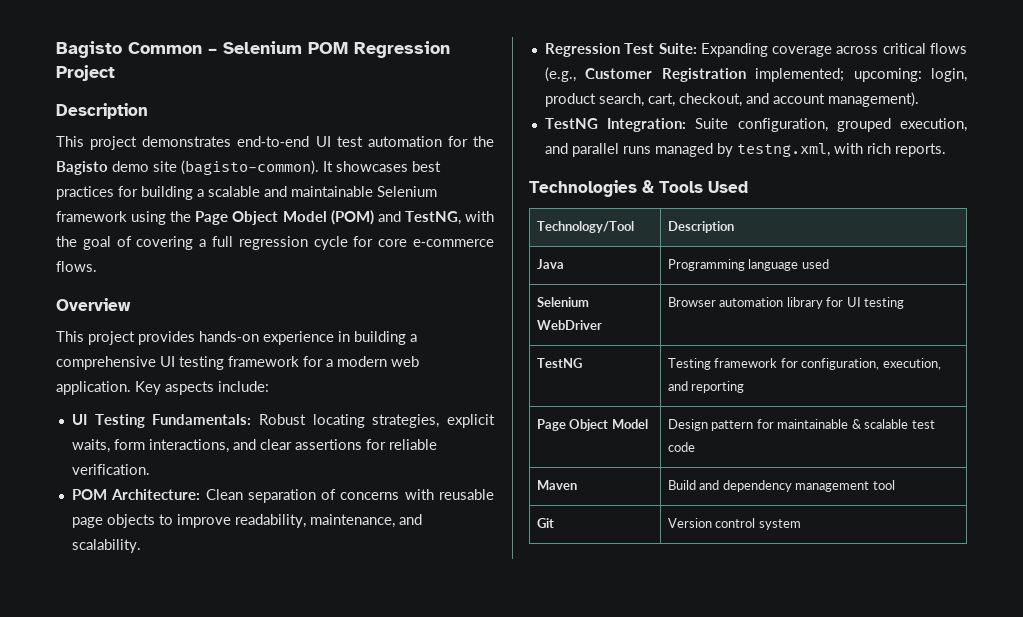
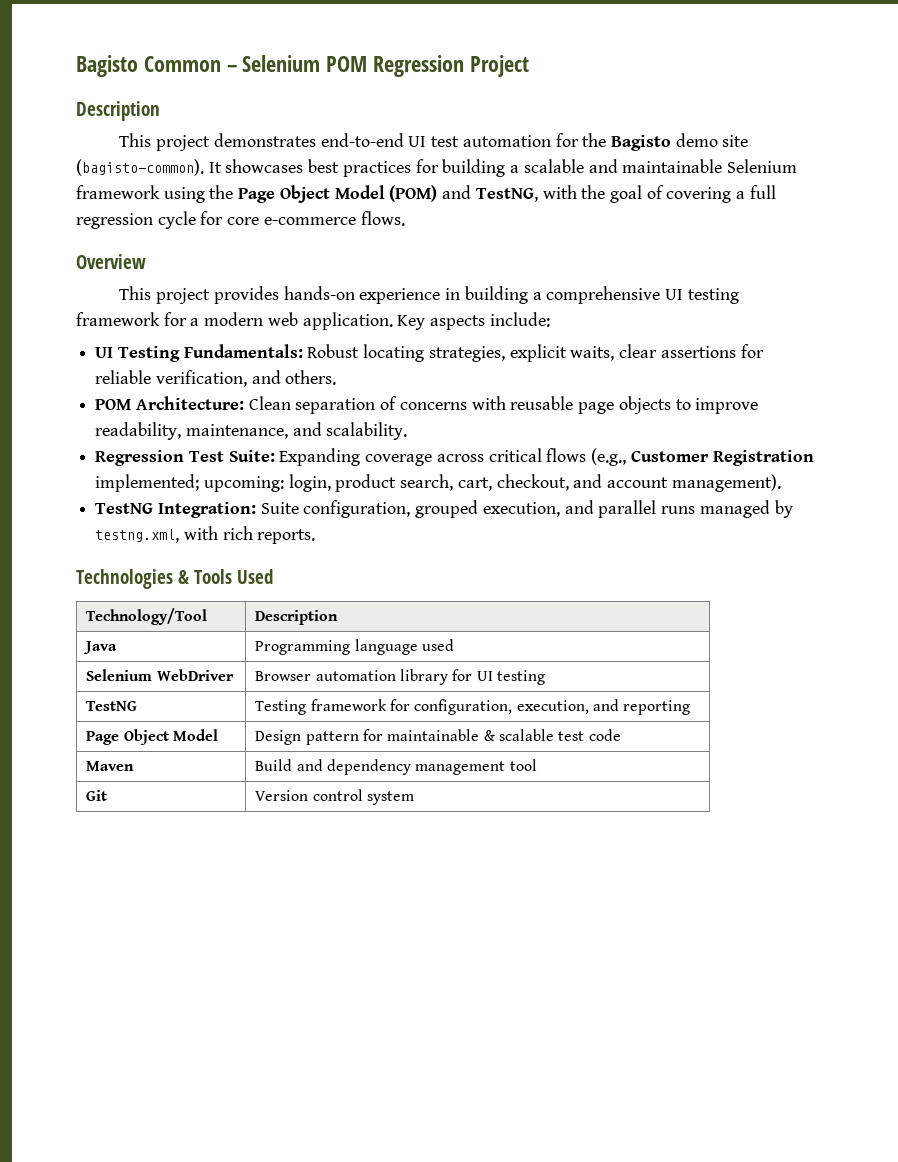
- UI Testing Fundamentals: Robust locating strategies, explicit waits, form interactions, and clear assertions for reliable verification.
+ UI Testing Fundamentals: Robust locating strategies, explicit waits, clear assertions for reliable verification, and others.

